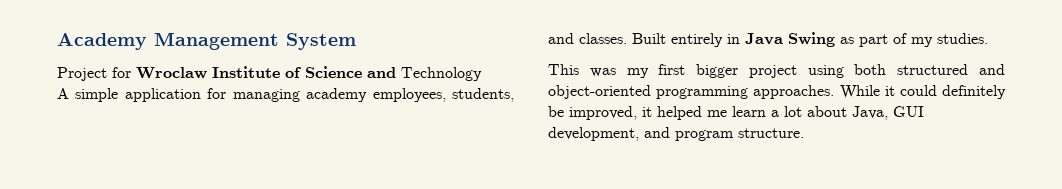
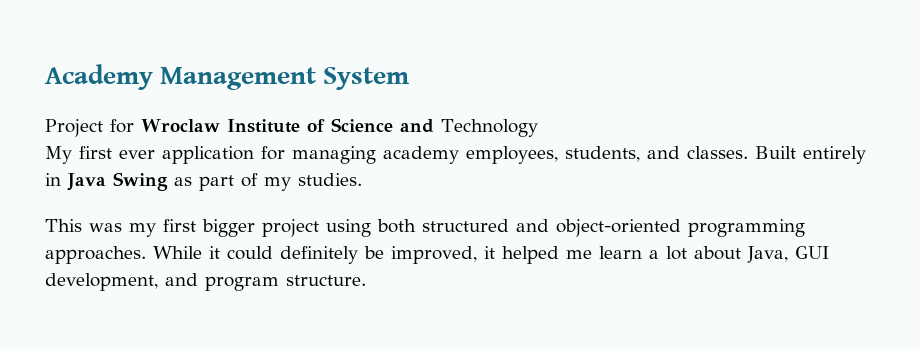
- A simple application for managing academy employees, students, and classes.
+ My first ever application for managing academy employees, students, and classes.

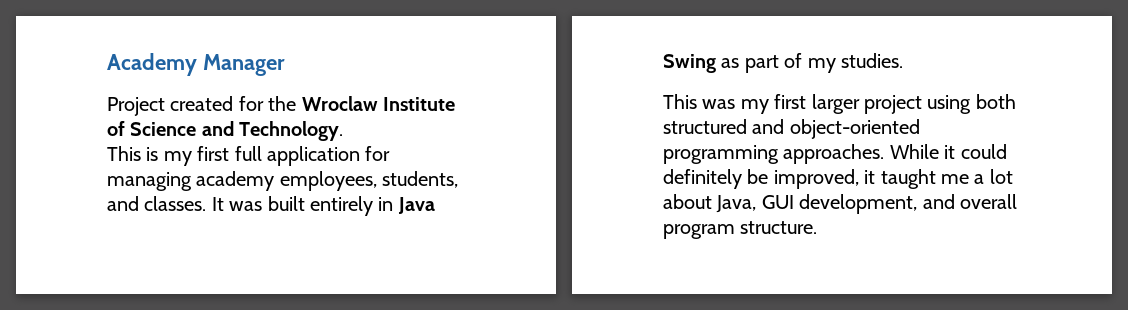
- Academy Management System
+ Academy Manager
- Project for Wroclaw Institute of Science and Technology
- My first ever application for managing academy employees, students, and classes.
+ Project created for the Wroclaw Institute of Science and Technology.
+ This is my first full application for managing academy employees, students, and classes.
- Built entirely in Java Swing as part of my studies.
+ It was built entirely in Java Swing as part of my studies.
- This was my first bigger project using both structured and object-oriented programming approaches.
+ This was my first larger project using both structured and object-oriented programming approaches.
- While it could definitely be improved, it helped me learn a lot about Java, GUI development, and program structure.
+ While it could definitely be improved, it taught me a lot about Java, GUI development, and overall program structure.

